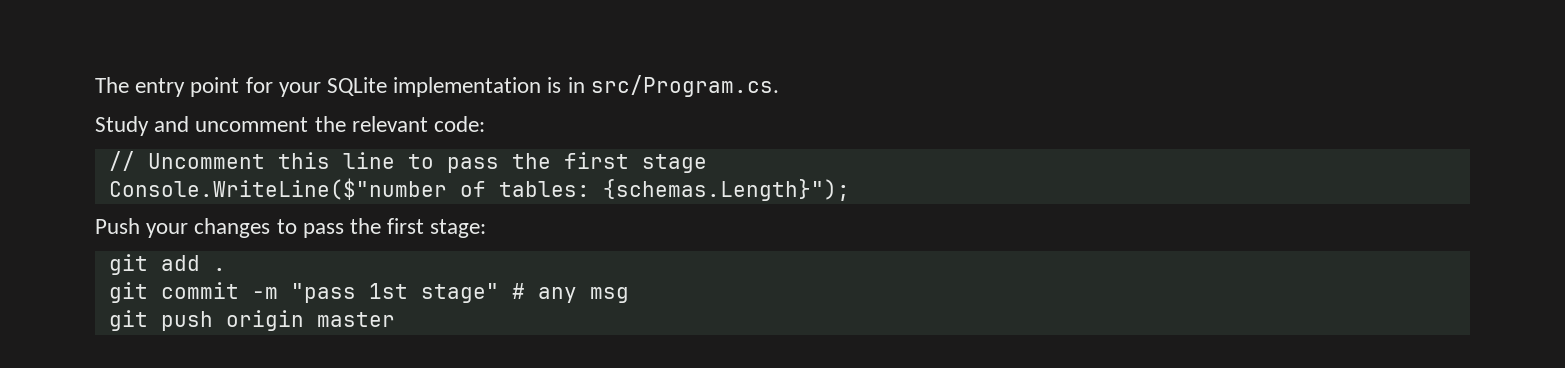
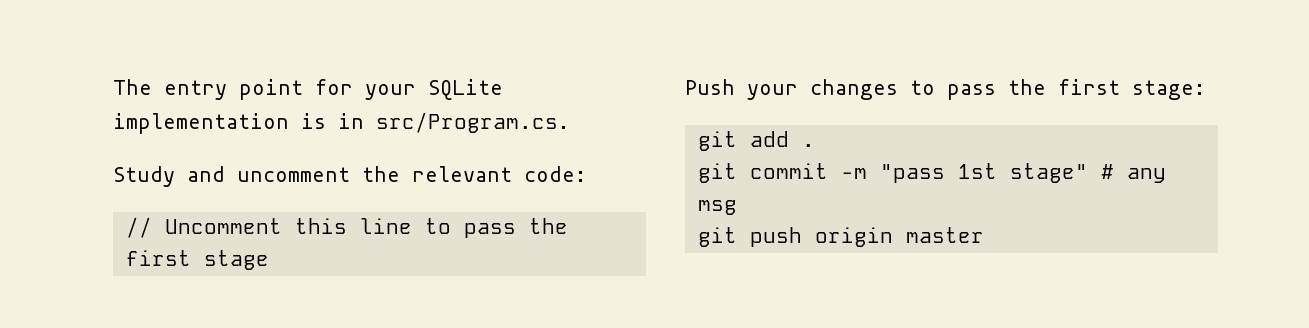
- Console.WriteLine($"number of tables: {schemas.Length}");

